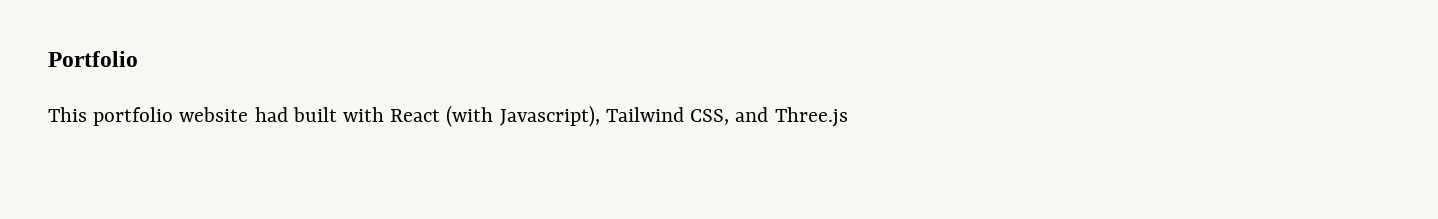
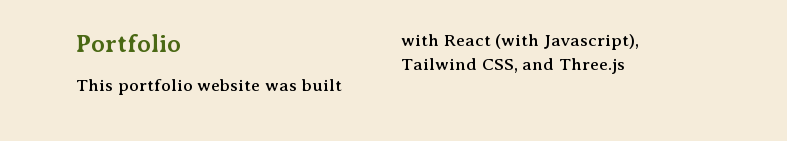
- This portfolio website had built with React (with Javascript), Tailwind CSS, and Three.js
+ This portfolio website was built with React (with Javascript), Tailwind CSS, and Three.js

